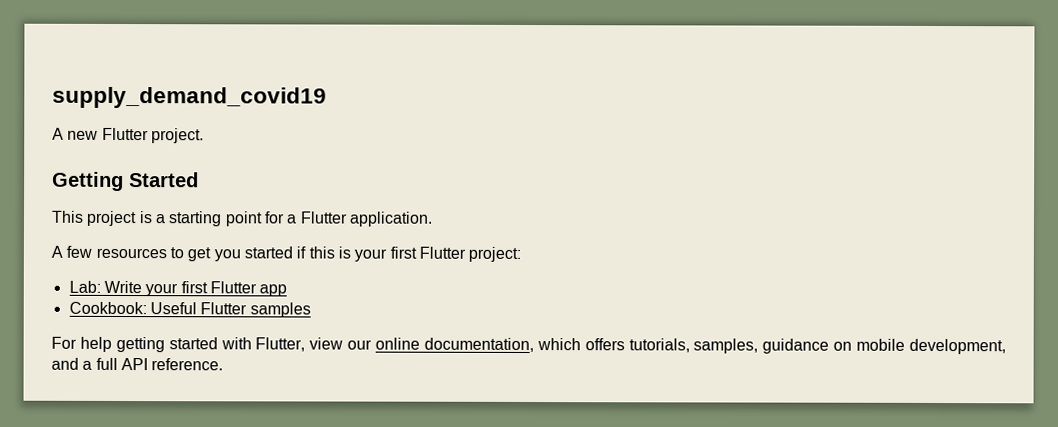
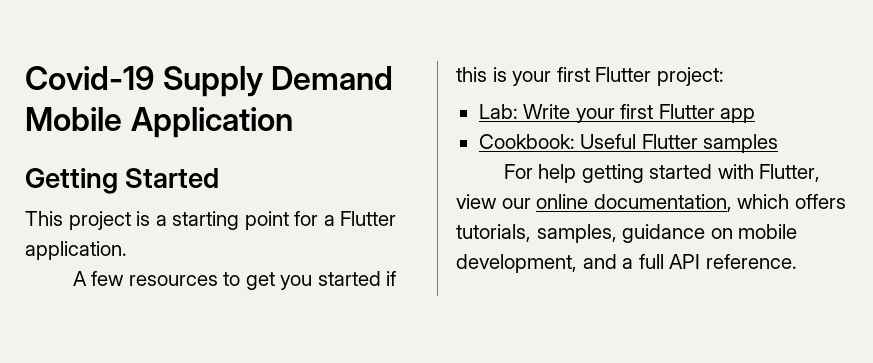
- supply_demand_covid19
- A new Flutter project.
+ Covid-19 Supply Demand Mobile Application

